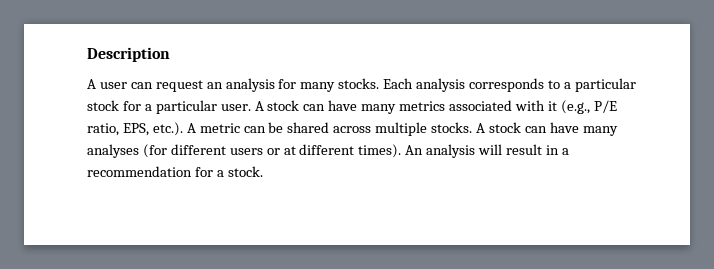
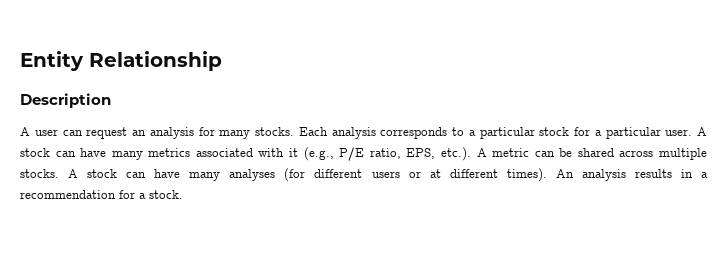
+ Entity Relationship
- An analysis will result in a recommendation for a stock.
+ An analysis results in a recommendation for a stock.

